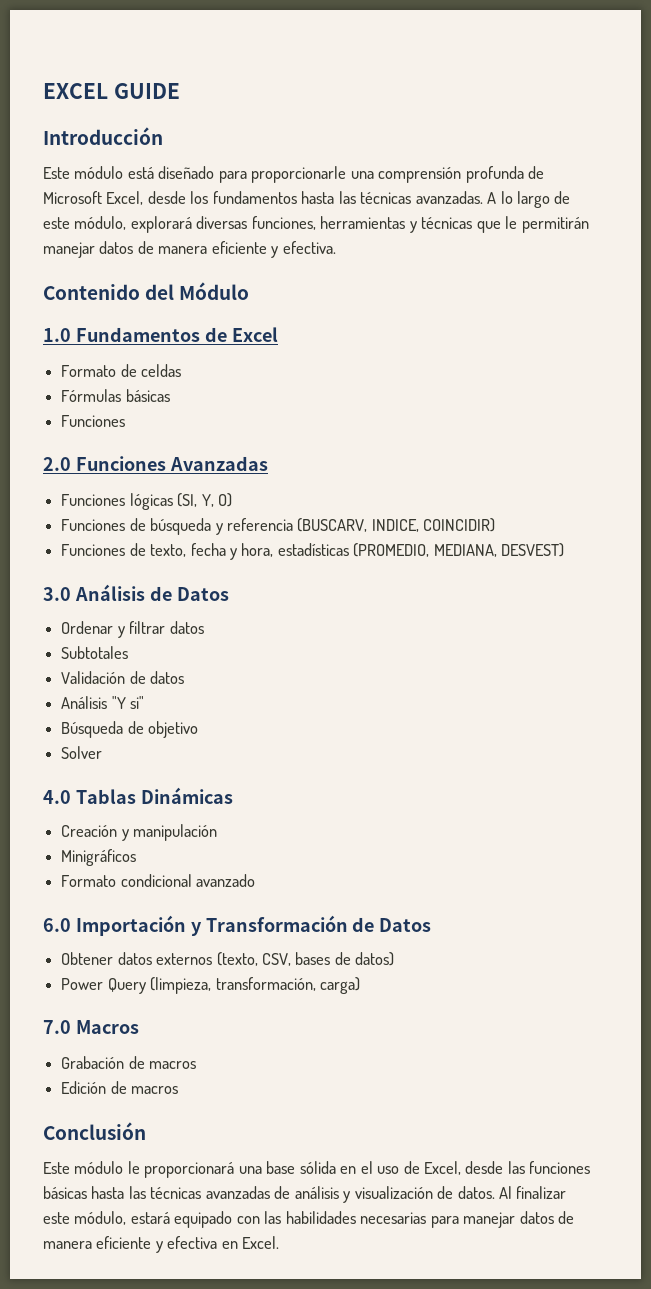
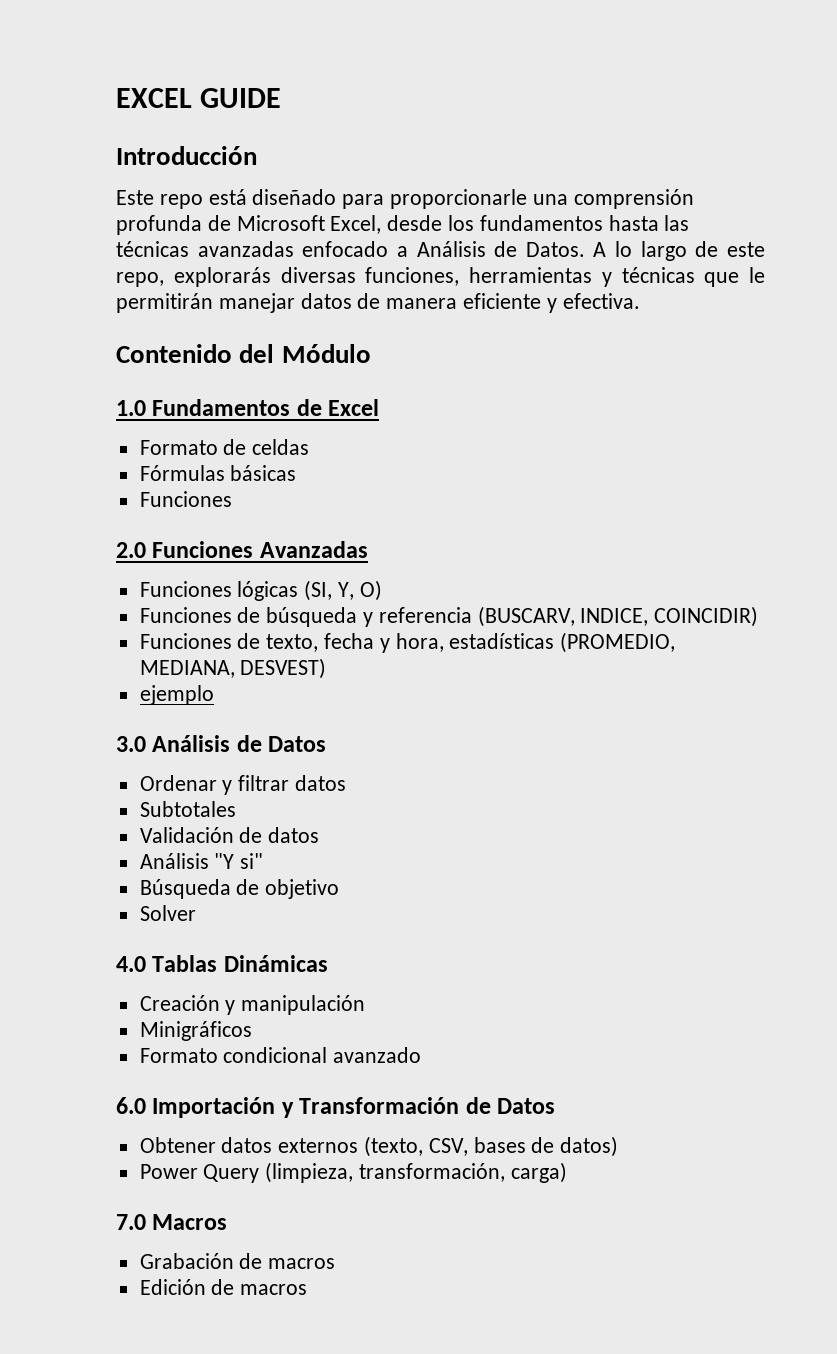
- Este módulo está diseñado para proporcionarle una comprensión profunda de Microsoft Excel, desde los fundamentos hasta las técnicas avanzadas.
+ Este repo está diseñado para proporcionarle una comprensión profunda de Microsoft Excel, desde los fundamentos hasta las técnicas avanzadas enfocado a Análisis de Datos.
- A lo largo de este módulo, explorará diversas funciones, herramientas y técnicas que le permitirán manejar datos de manera eficiente y efectiva.
+ A lo largo de este repo, explorarás diversas funciones, herramientas y técnicas que le permitirán manejar datos de manera eficiente y efectiva.
+ ejemplo
- Conclusión
- Este módulo le proporcionará una base sólida en el uso de Excel, desde las funciones básicas hasta las técnicas avanzadas de análisis y visualización de datos. Al finalizar este módulo, estará equipado con las habilidades necesarias para manejar datos de manera eficiente y efectiva en Excel.

